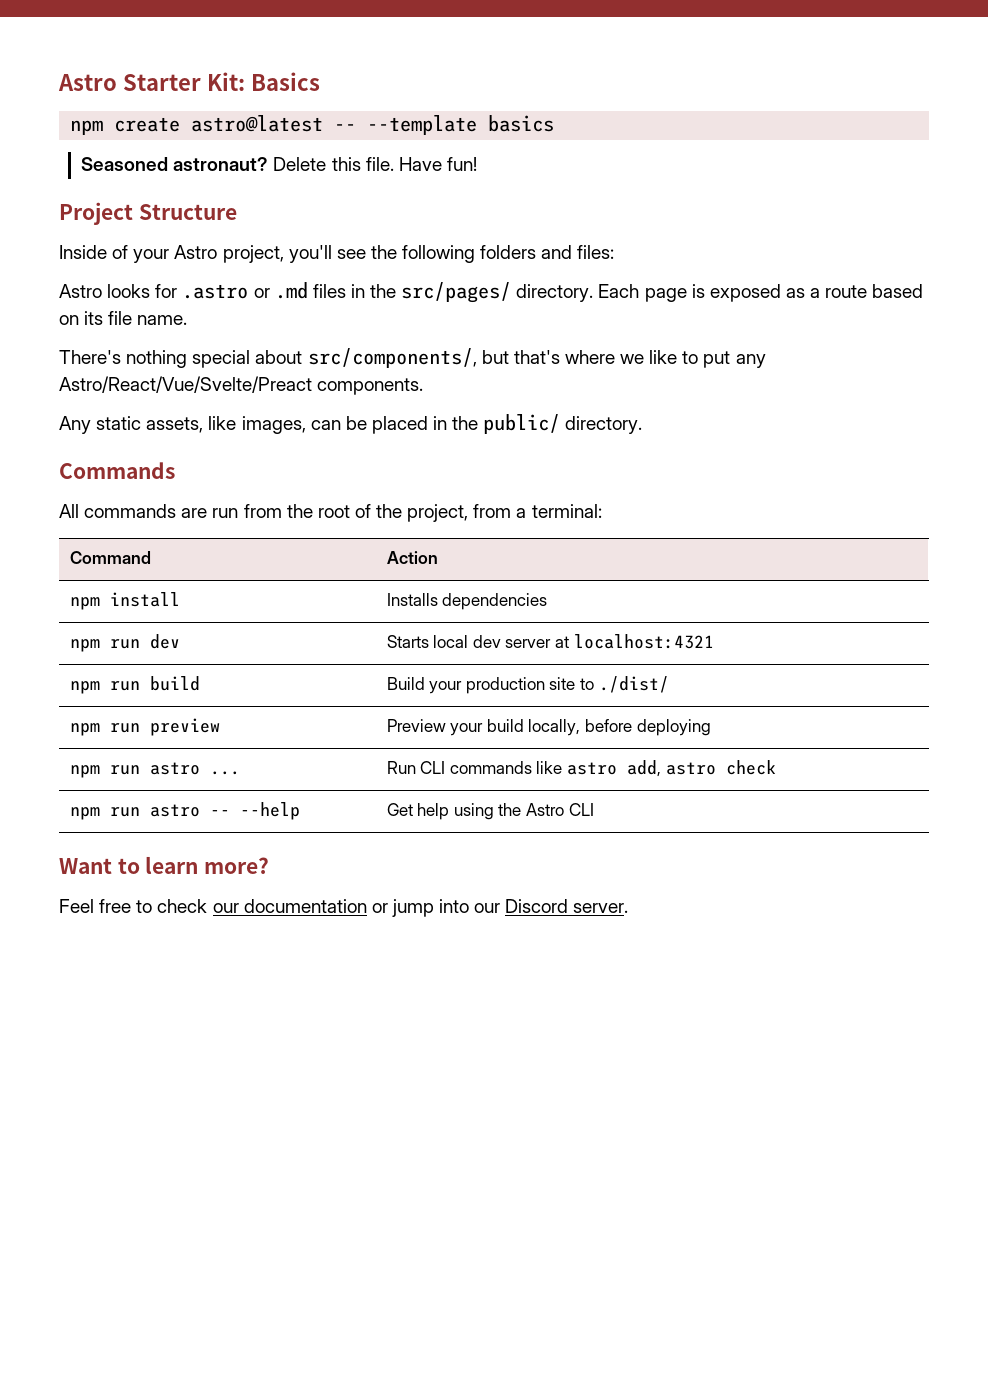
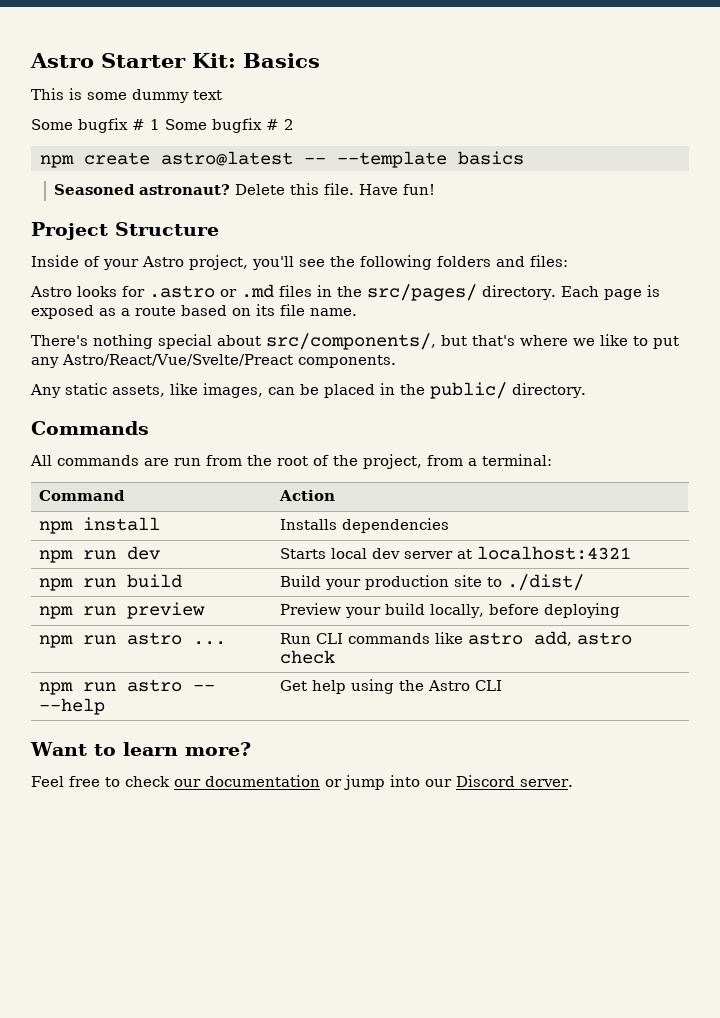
+ This is some dummy text
+ Some bugfix # 1 Some bugfix # 2

